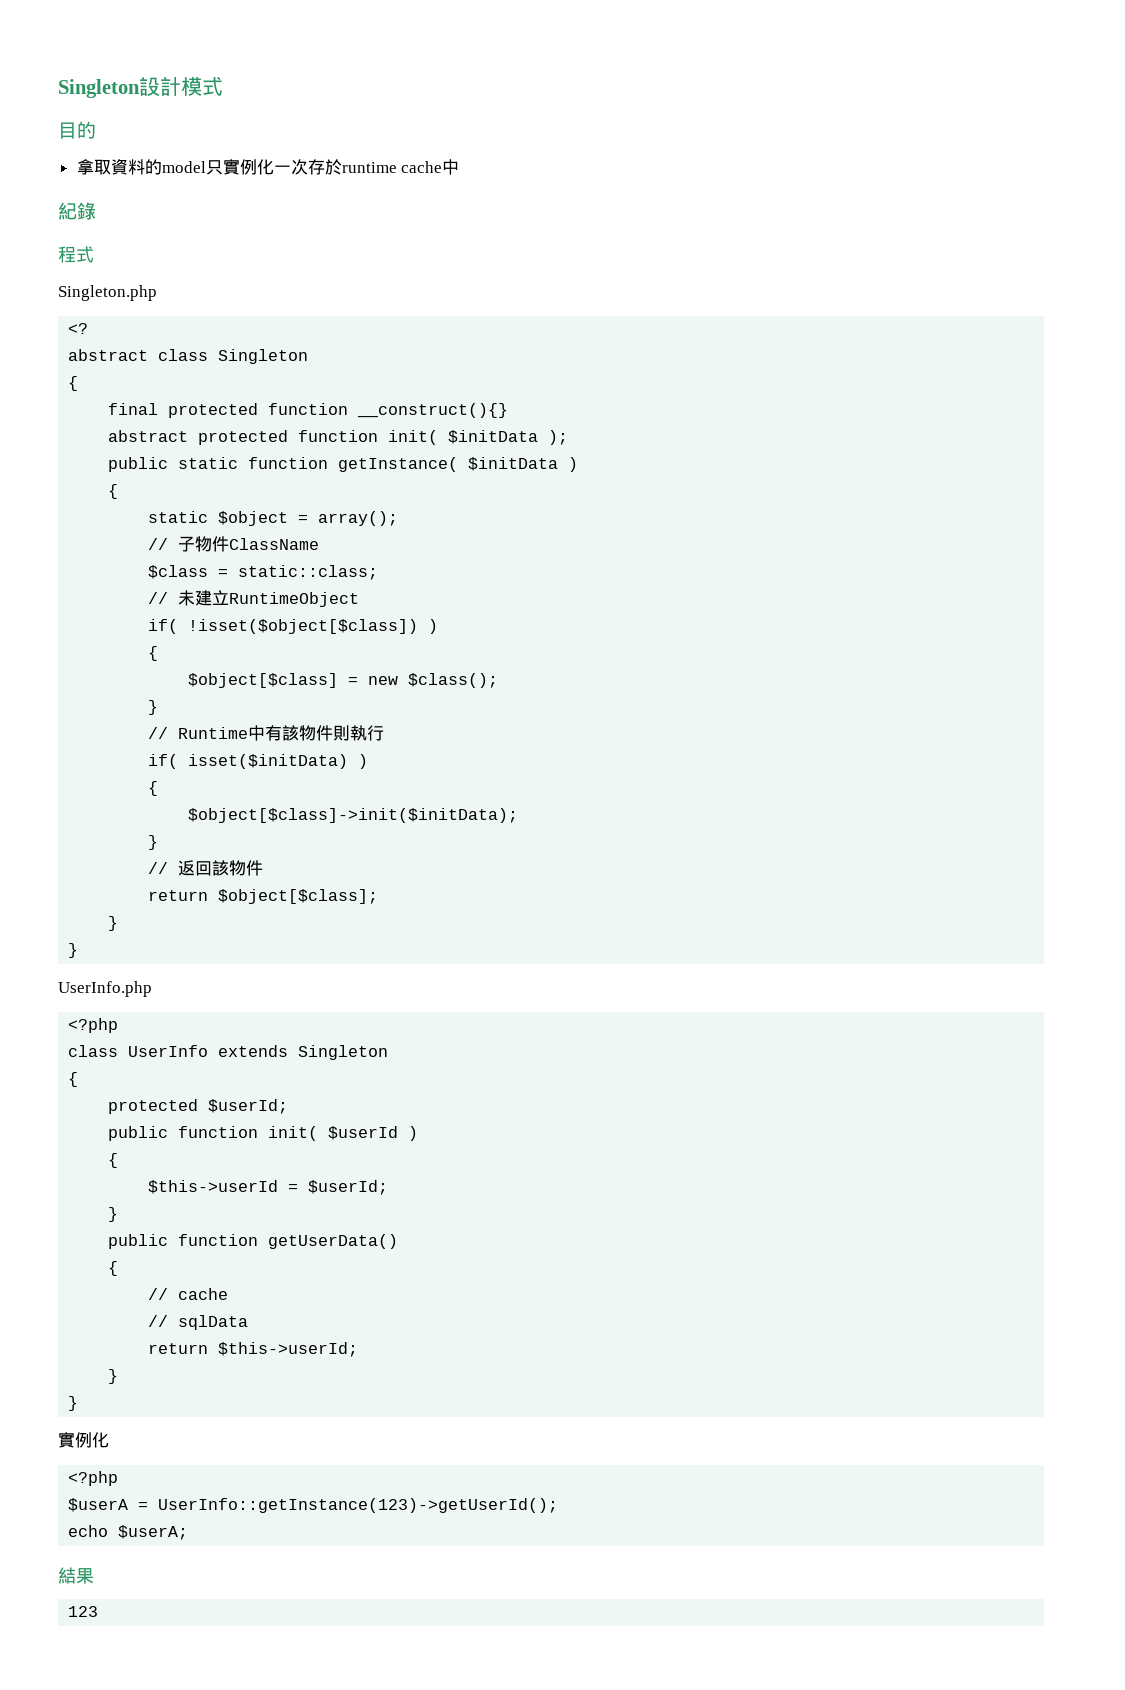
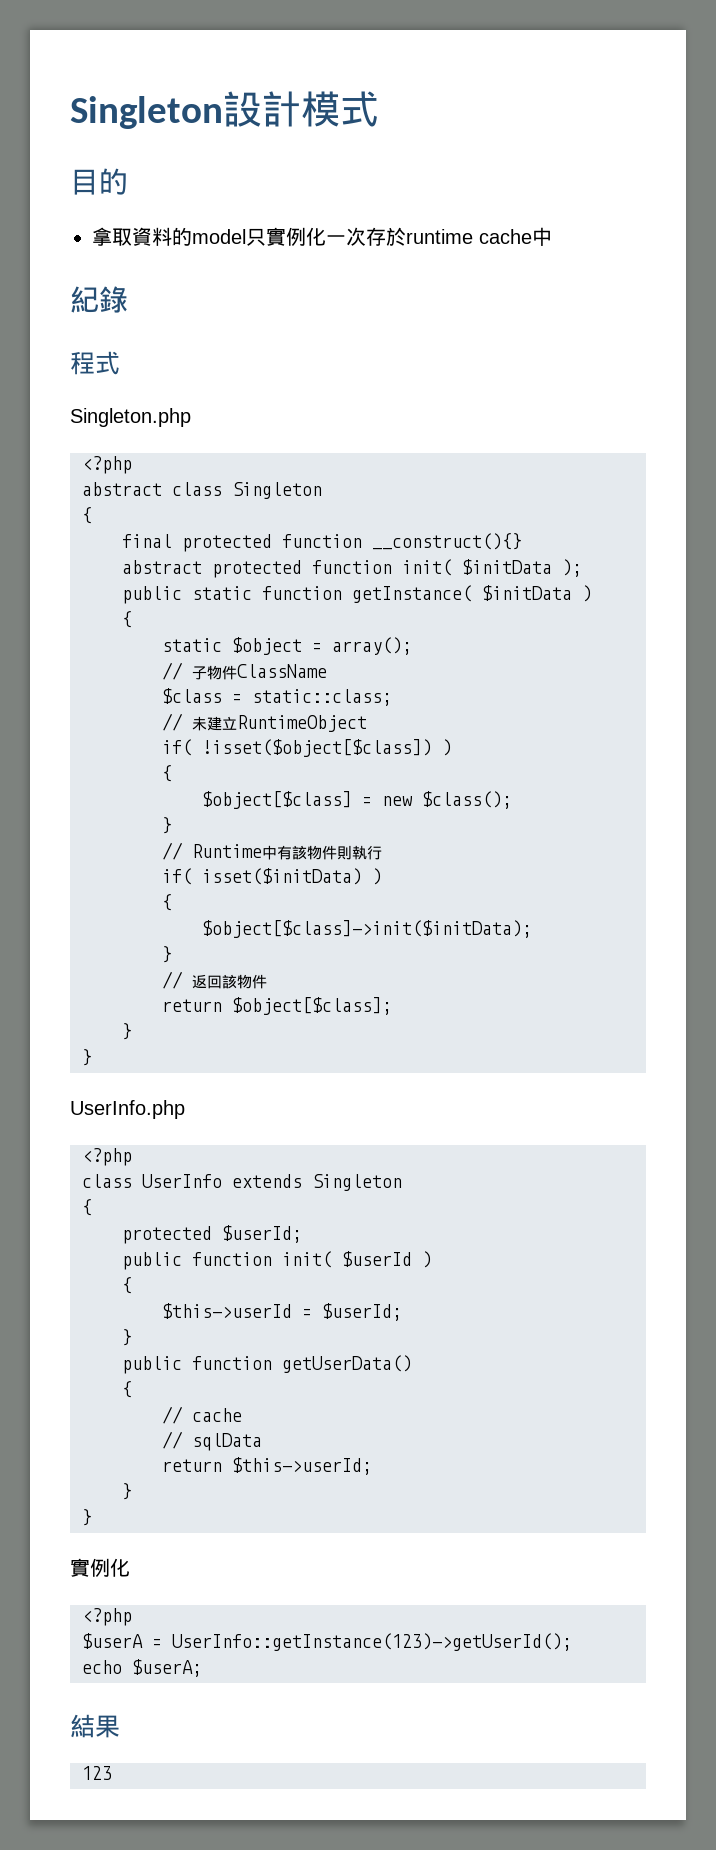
  Singleton.php
- <?
+ <?php

